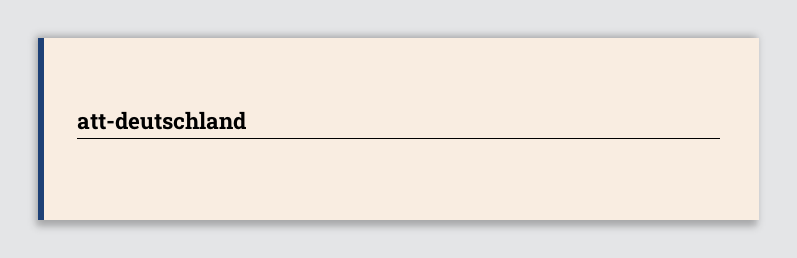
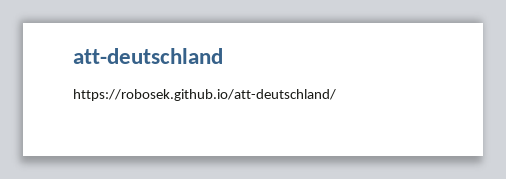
+ https://robosek.github.io/att-deutschland/

